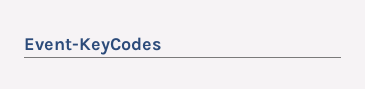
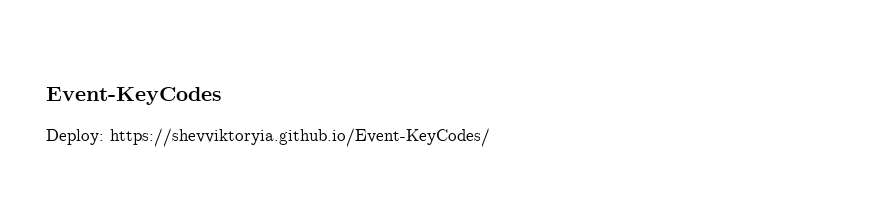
+ Deploy: https://shevviktoryia.github.io/Event-KeyCodes/

